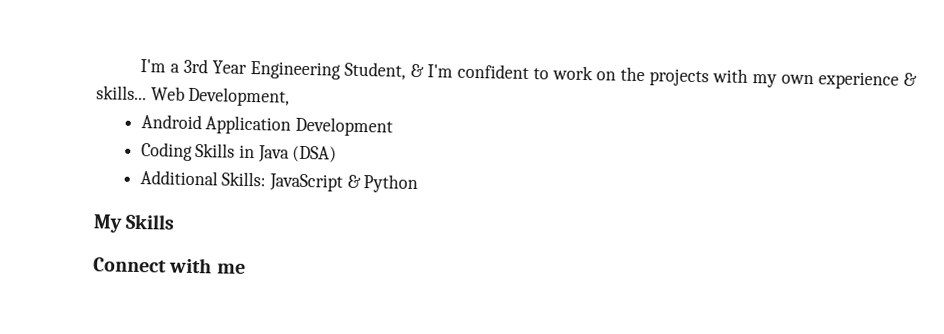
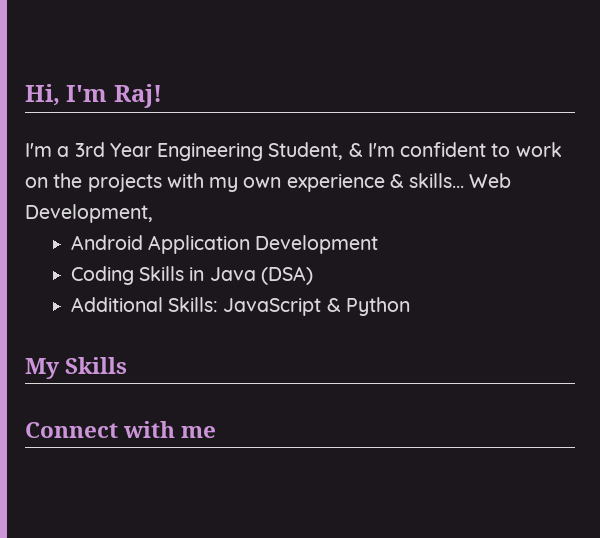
+ Hi, I'm Raj!

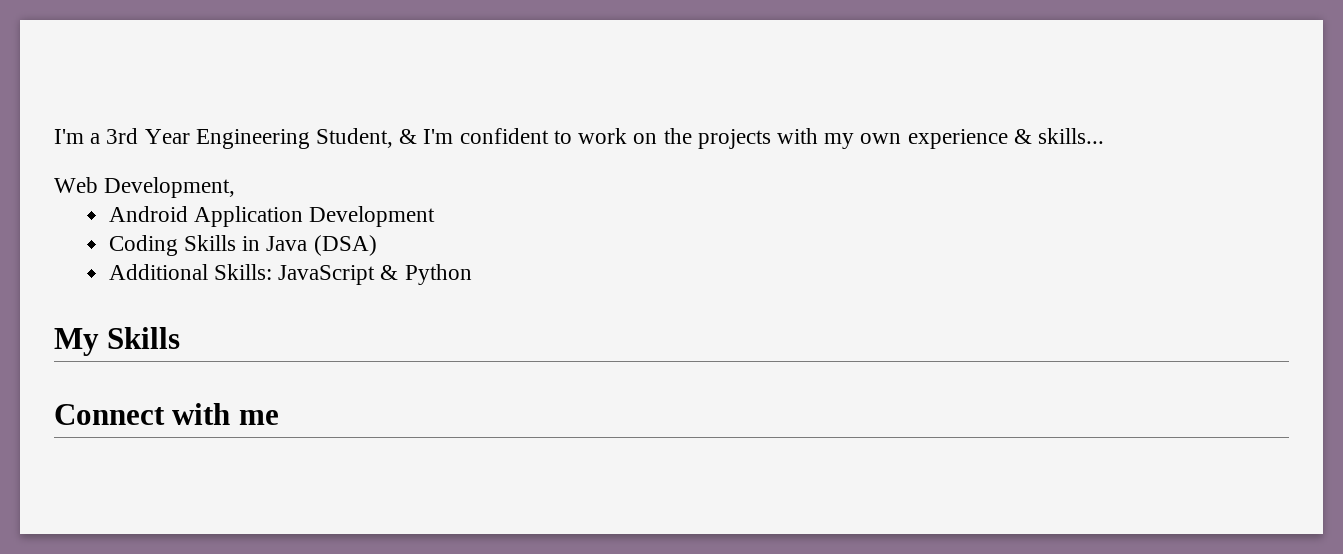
- Hi, I'm Raj!
- I'm a 3rd Year Engineering Student, & I'm confident to work on the projects with my own experience & skills... Web Development,
+ I'm a 3rd Year Engineering Student, & I'm confident to work on the projects with my own experience & skills...
+ Web Development,

